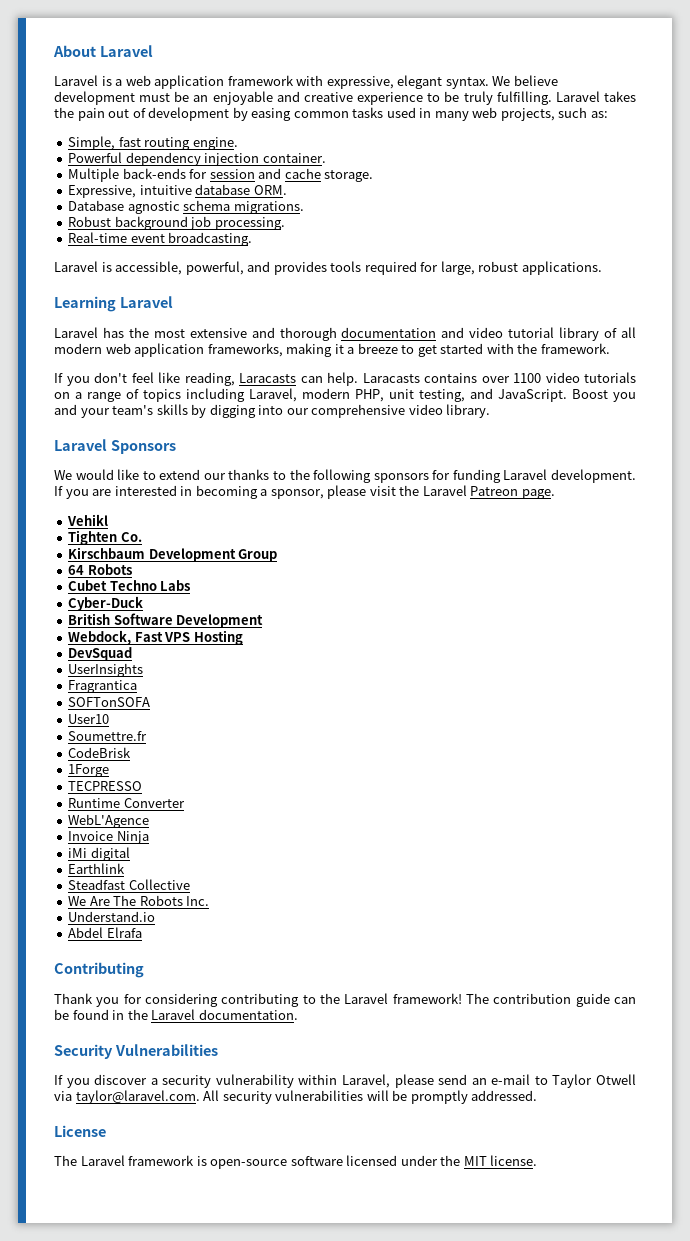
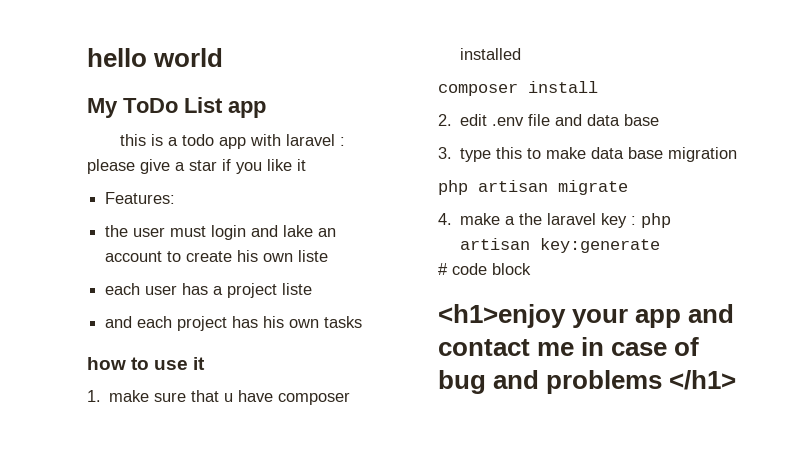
- About Laravel
- Laravel is a web application framework with expressive, elegant syntax. We believe development must be an enjoyable and creative experience to be truly fulfilling. Laravel takes the pain out of development by easing common tasks used in many web projects, such as:
- Simple, fast routing engine.
- Powerful dependency injection container.
- Multiple back-ends for session and cache storage.
- Expressive, intuitive database ORM.
- Database agnostic schema migrations.
- Robust background job processing.
- Real-time event broadcasting.
- Laravel is accessible, powerful, and provides tools required for large, robust applications.
- Learning Laravel
- Laravel has the most extensive and thorough documentation and video tutorial library of all modern web application frameworks, making it a breeze to get started with the framework.
- If you don't feel like reading, Laracasts can help. Laracasts contains over 1100 video tutorials on a range of topics including Laravel, modern PHP, unit testing, and JavaScript. Boost you and your team's skills by digging into our comprehensive video library.
- Laravel Sponsors
- We would like to extend our thanks to the following sponsors for funding Laravel development. If you are interested in becoming a sponsor, please visit the Laravel Patreon page.
- Vehikl
- Tighten Co.
- Kirschbaum Development Group
- 64 Robots
- Cubet Techno Labs
- Cyber-Duck
- British Software Development
- Webdock, Fast VPS Hosting
- DevSquad
- UserInsights
- Fragrantica
- SOFTonSOFA
- User10
- Soumettre.fr
- CodeBrisk
- 1Forge
- TECPRESSO
- Runtime Converter
- WebL'Agence
- Invoice Ninja
- iMi digital
- Earthlink
- Steadfast Collective
- We Are The Robots Inc.
- Understand.io
- Abdel Elrafa
- Contributing
- Thank you for considering contributing to the Laravel framework! The contribution guide can be found in the Laravel documentation.
- Security Vulnerabilities
- If you discover a security vulnerability within Laravel, please send an e-mail to Taylor Otwell via taylor@laravel.com. All security vulnerabilities will be promptly addressed.
- License
- The Laravel framework is open-source software licensed under the MIT license.
+ hello world
+ My ToDo List app
+ this is a todo app with laravel : please give a star if you like it
+ Features:
+ the user must login and lake an account to create his own liste
+ each user has a project liste
+ and each project has his own tasks
+ how to use it
+ 1. make sure that u have composer installed
+ composer install
+ 2. edit .env file and data base
+ 3. type this to make data base migration
+ php artisan migrate
+ 4. make a the laravel key : php artisan key:generate
+ # code block
+ <h1>enjoy your app and contact me in case of bug and problems </h1>

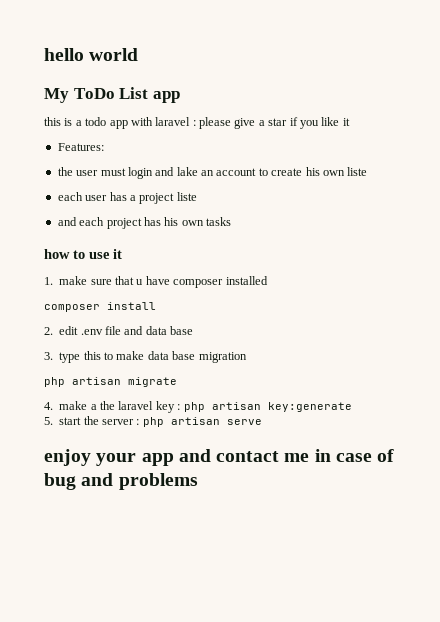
- # code block
- <h1>enjoy your app and contact me in case of bug and problems </h1>
+ 5. start the server : php artisan serve
+ enjoy your app and contact me in case of bug and problems

